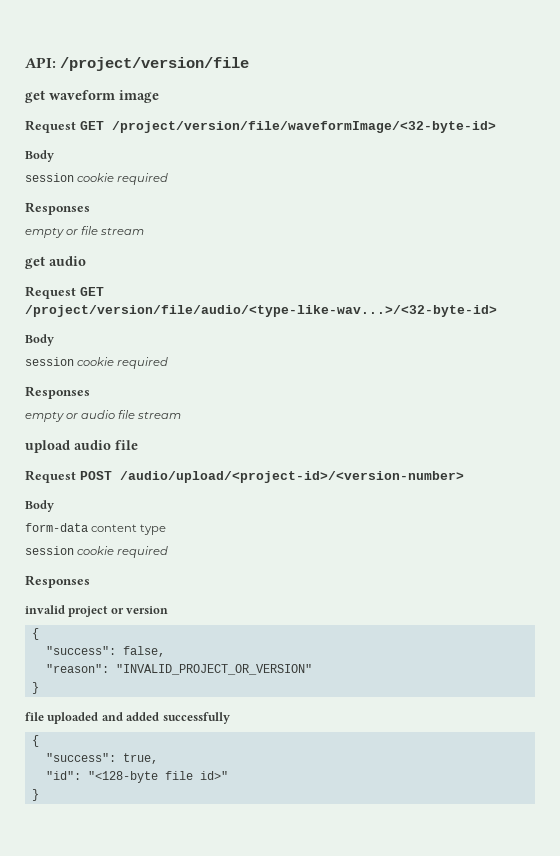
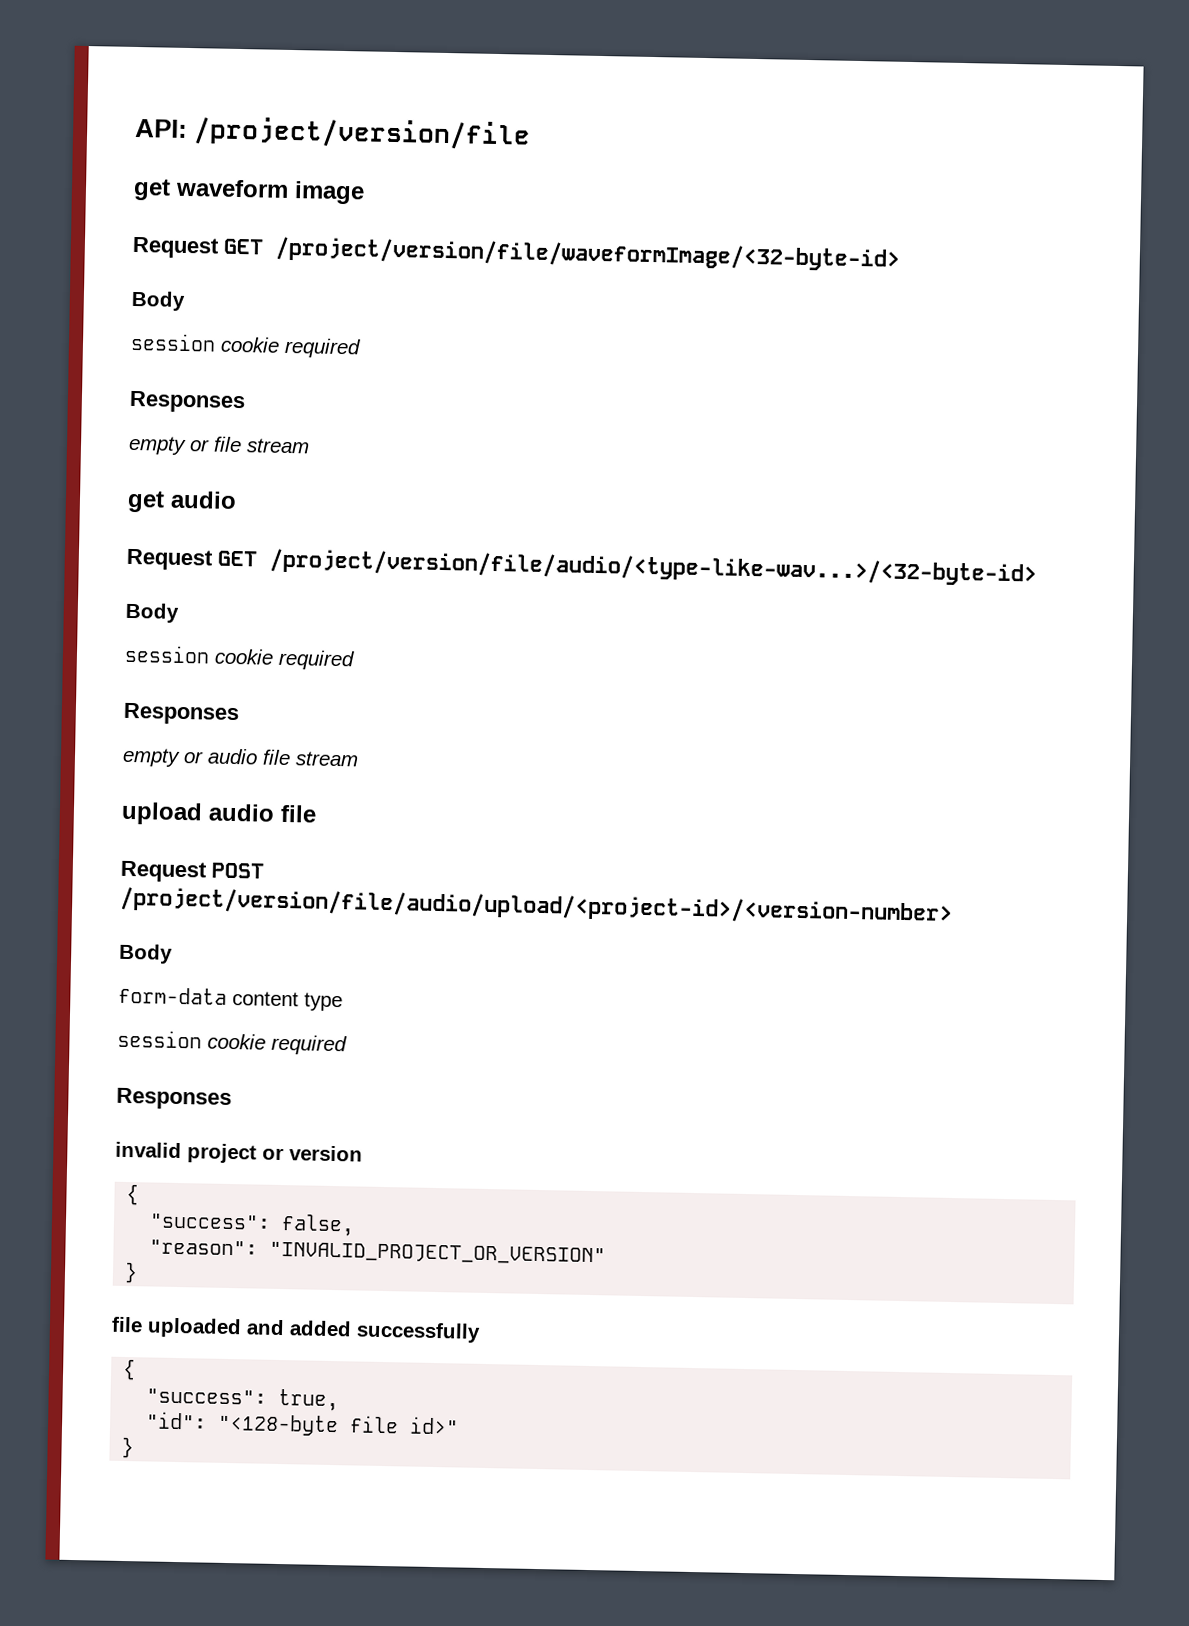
- Request POST /audio/upload/<project-id>/<version-number>
+ Request POST /project/version/file/audio/upload/<project-id>/<version-number>

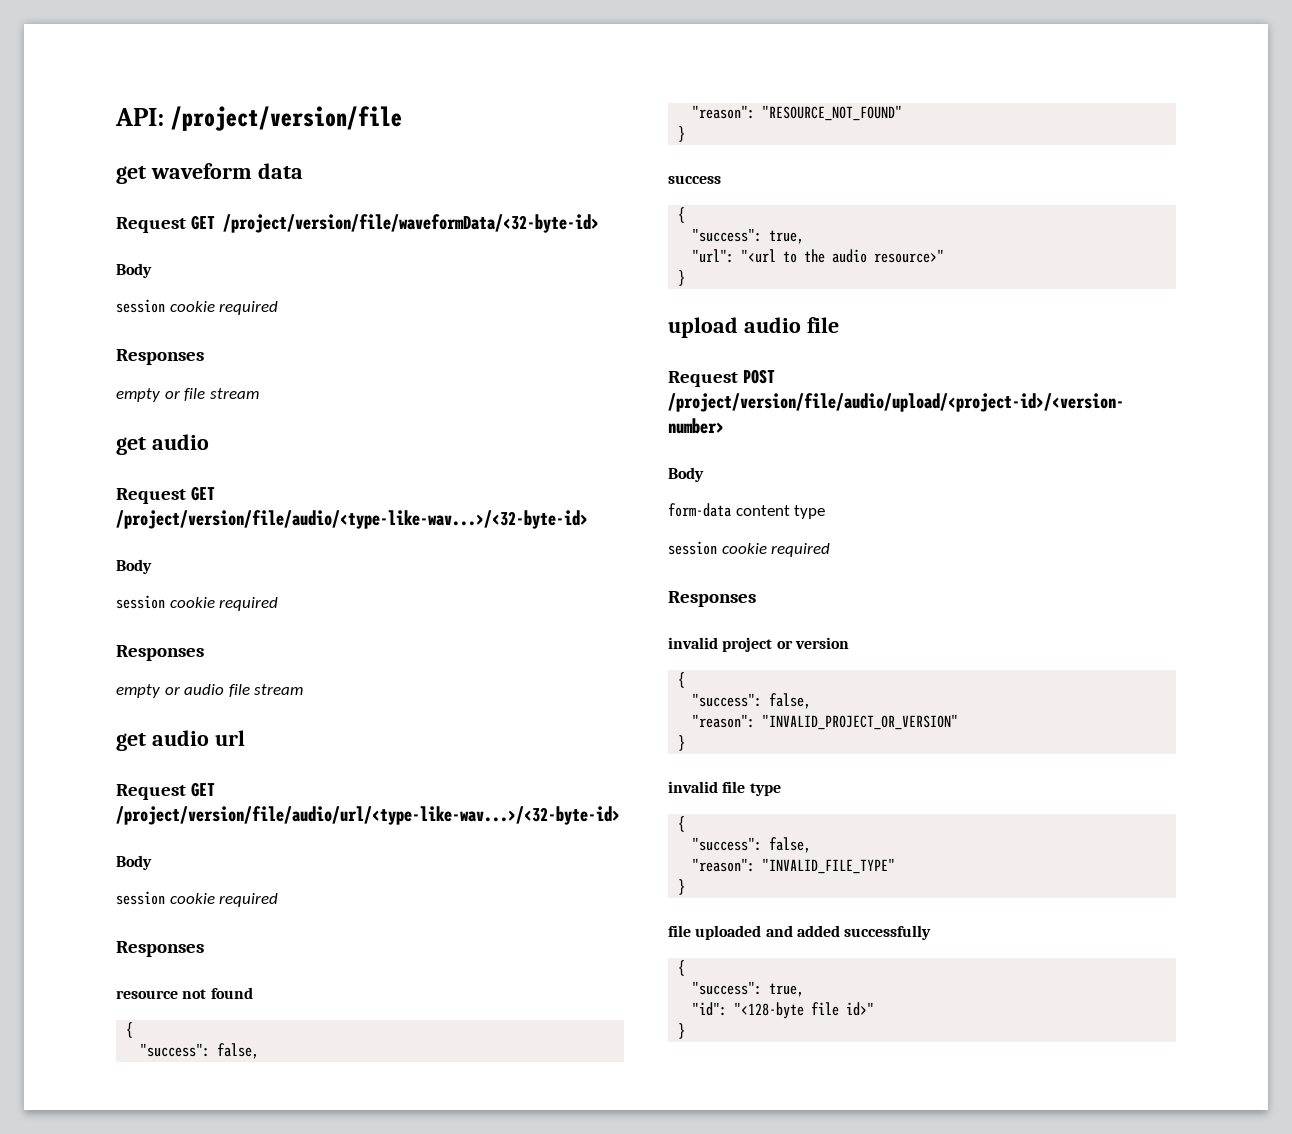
- get waveform image
- Request GET /project/version/file/waveformImage/<32-byte-id>
+ get waveform data
+ Request GET /project/version/file/waveformData/<32-byte-id>
+ get audio url
+ Request GET /project/version/file/audio/url/<type-like-wav...>/<32-byte-id>
+ Body
+ session cookie required
+ Responses
+ resource not found
+ {
+ "success": false,
+ "reason": "RESOURCE_NOT_FOUND"
+ }
+ success
+ {
+ "success": true,
+ "url": "<url to the audio resource>"
+ }
+ invalid file type
+ {
+ "success": false,
+ "reason": "INVALID_FILE_TYPE"
+ }

